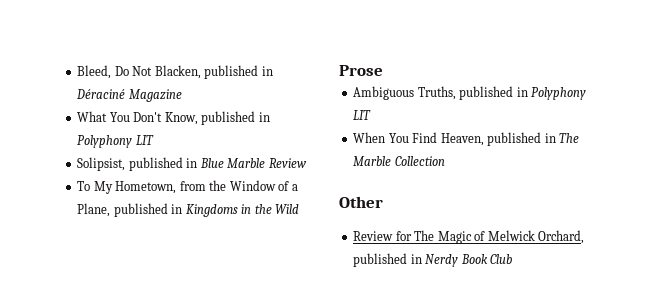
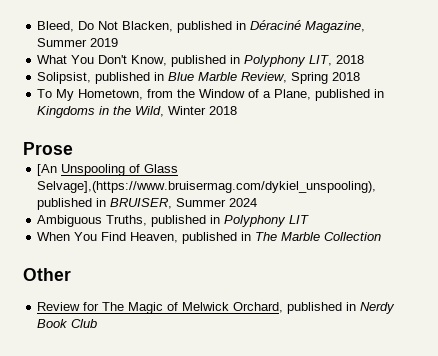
- Bleed, Do Not Blacken, published in Déraciné Magazine
+ Bleed, Do Not Blacken, published in Déraciné Magazine, Summer 2019
- What You Don't Know, published in Polyphony LIT
+ What You Don't Know, published in Polyphony LIT, 2018
- Solipsist, published in Blue Marble Review
+ Solipsist, published in Blue Marble Review, Spring 2018
- To My Hometown, from the Window of a Plane, published in Kingdoms in the Wild
+ To My Hometown, from the Window of a Plane, published in Kingdoms in the Wild, Winter 2018
  Prose
+ [An Unspooling of Glass Selvage],(https://www.bruisermag.com/dykiel_unspooling), published in BRUISER, Summer 2024

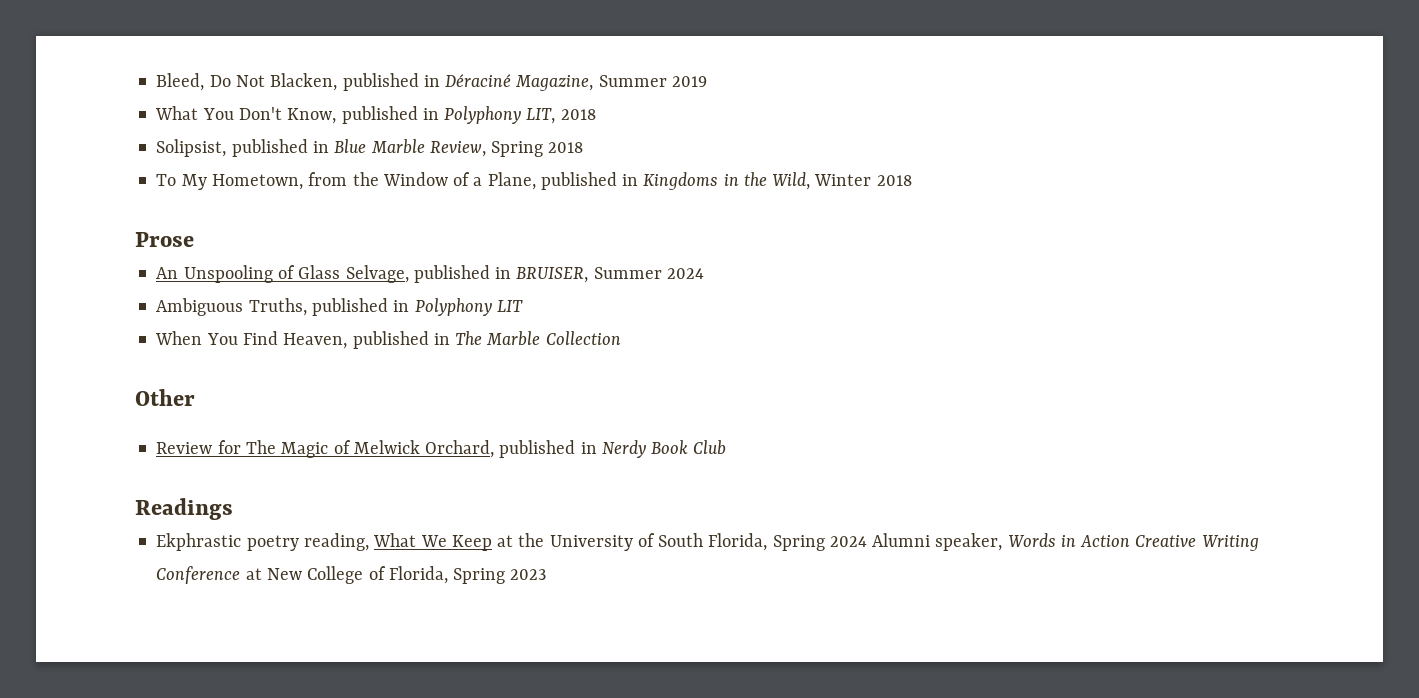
- [An Unspooling of Glass Selvage],(https://www.bruisermag.com/dykiel_unspooling), published in BRUISER, Summer 2024
+ An Unspooling of Glass Selvage, published in BRUISER, Summer 2024
+ Readings
+ Ekphrastic poetry reading, What We Keep at the University of South Florida, Spring 2024 Alumni speaker, Words in Action Creative Writing Conference at New College of Florida, Spring 2023

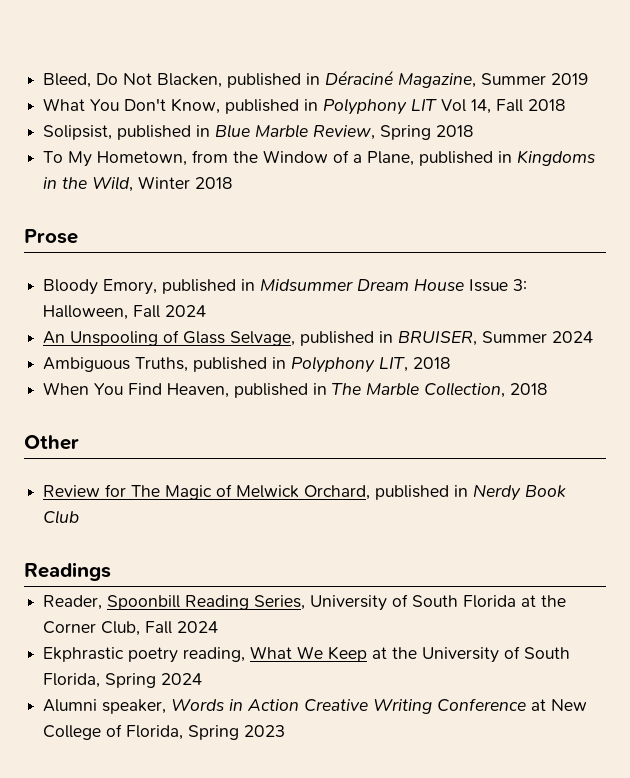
- What You Don't Know, published in Polyphony LIT, 2018
+ What You Don't Know, published in Polyphony LIT Vol 14, Fall 2018
+ Bloody Emory, published in Midsummer Dream House Issue 3: Halloween, Fall 2024
- Ambiguous Truths, published in Polyphony LIT
+ Ambiguous Truths, published in Polyphony LIT, 2018
- When You Find Heaven, published in The Marble Collection
+ When You Find Heaven, published in The Marble Collection, 2018
+ Reader, Spoonbill Reading Series, University of South Florida at the Corner Club, Fall 2024
- Ekphrastic poetry reading, What We Keep at the University of South Florida, Spring 2024 Alumni speaker, Words in Action Creative Writing Conference at New College of Florida, Spring 2023
+ Ekphrastic poetry reading, What We Keep at the University of South Florida, Spring 2024
+ Alumni speaker, Words in Action Creative Writing Conference at New College of Florida, Spring 2023

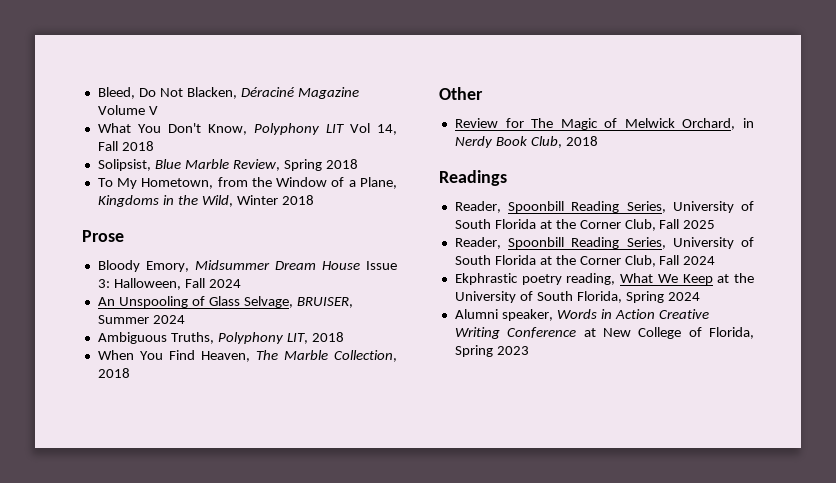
- Bleed, Do Not Blacken, published in Déraciné Magazine, Summer 2019
+ Bleed, Do Not Blacken, Déraciné Magazine Volume V
- What You Don't Know, published in Polyphony LIT Vol 14, Fall 2018
+ What You Don't Know, Polyphony LIT Vol 14, Fall 2018
- Solipsist, published in Blue Marble Review, Spring 2018
+ Solipsist, Blue Marble Review, Spring 2018
- To My Hometown, from the Window of a Plane, published in Kingdoms in the Wild, Winter 2018
+ To My Hometown, from the Window of a Plane, Kingdoms in the Wild, Winter 2018
- Bloody Emory, published in Midsummer Dream House Issue 3: Halloween, Fall 2024
+ Bloody Emory, Midsummer Dream House Issue 3: Halloween, Fall 2024
- An Unspooling of Glass Selvage, published in BRUISER, Summer 2024
+ An Unspooling of Glass Selvage, BRUISER, Summer 2024
- Ambiguous Truths, published in Polyphony LIT, 2018
+ Ambiguous Truths, Polyphony LIT, 2018
- When You Find Heaven, published in The Marble Collection, 2018
+ When You Find Heaven, The Marble Collection, 2018
- Review for The Magic of Melwick Orchard, published in Nerdy Book Club
+ Review for The Magic of Melwick Orchard, in Nerdy Book Club, 2018
+ Reader, Spoonbill Reading Series, University of South Florida at the Corner Club, Fall 2025

